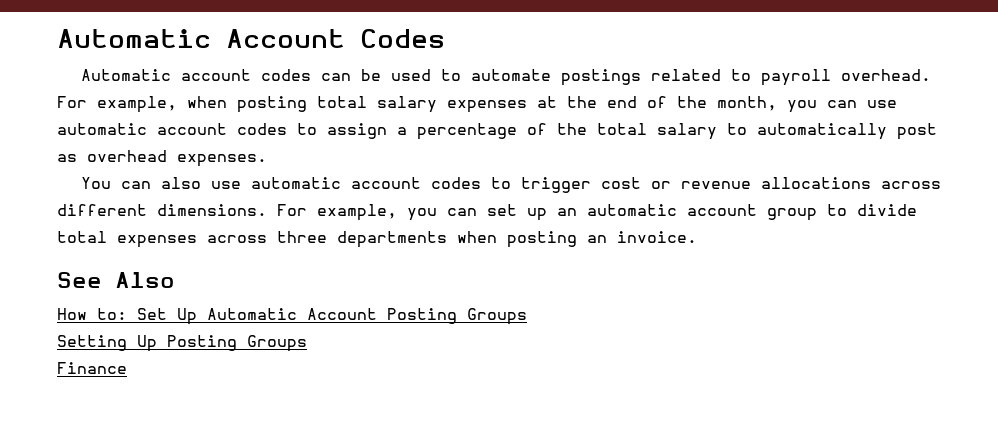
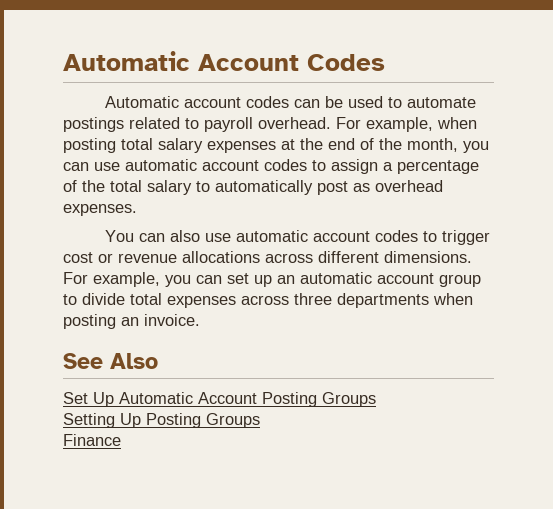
- How to: Set Up Automatic Account Posting Groups
+ Set Up Automatic Account Posting Groups

